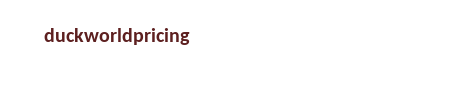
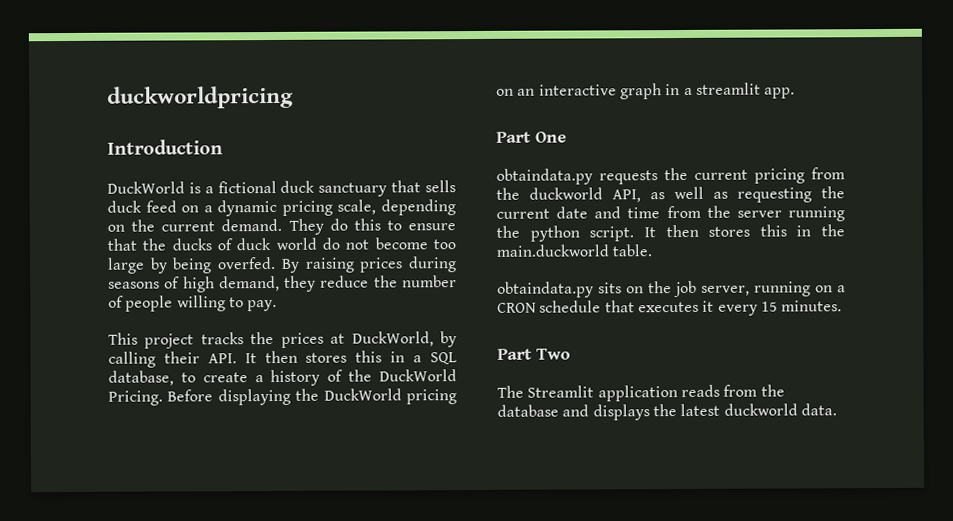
+ Introduction
+ DuckWorld is a fictional duck sanctuary that sells duck feed on a dynamic pricing scale, depending on the current demand. They do this to ensure that the ducks of duck world do not become too large by being overfed. By raising prices during seasons of high demand, they reduce the number of people willing to pay.
+ This project tracks the prices at DuckWorld, by calling their API. It then stores this in a SQL database, to create a history of the DuckWorld Pricing. Before displaying the DuckWorld pricing on an interactive graph in a streamlit app.
+ Part One
+ obtaindata.py requests the current pricing from the duckworld API, as well as requesting the current date and time from the server running the python script. It then stores this in the main.duckworld table.
+ obtaindata.py sits on the job server, running on a CRON schedule that executes it every 15 minutes.
+ Part Two
+ The Streamlit application reads from the database and displays the latest duckworld data.

